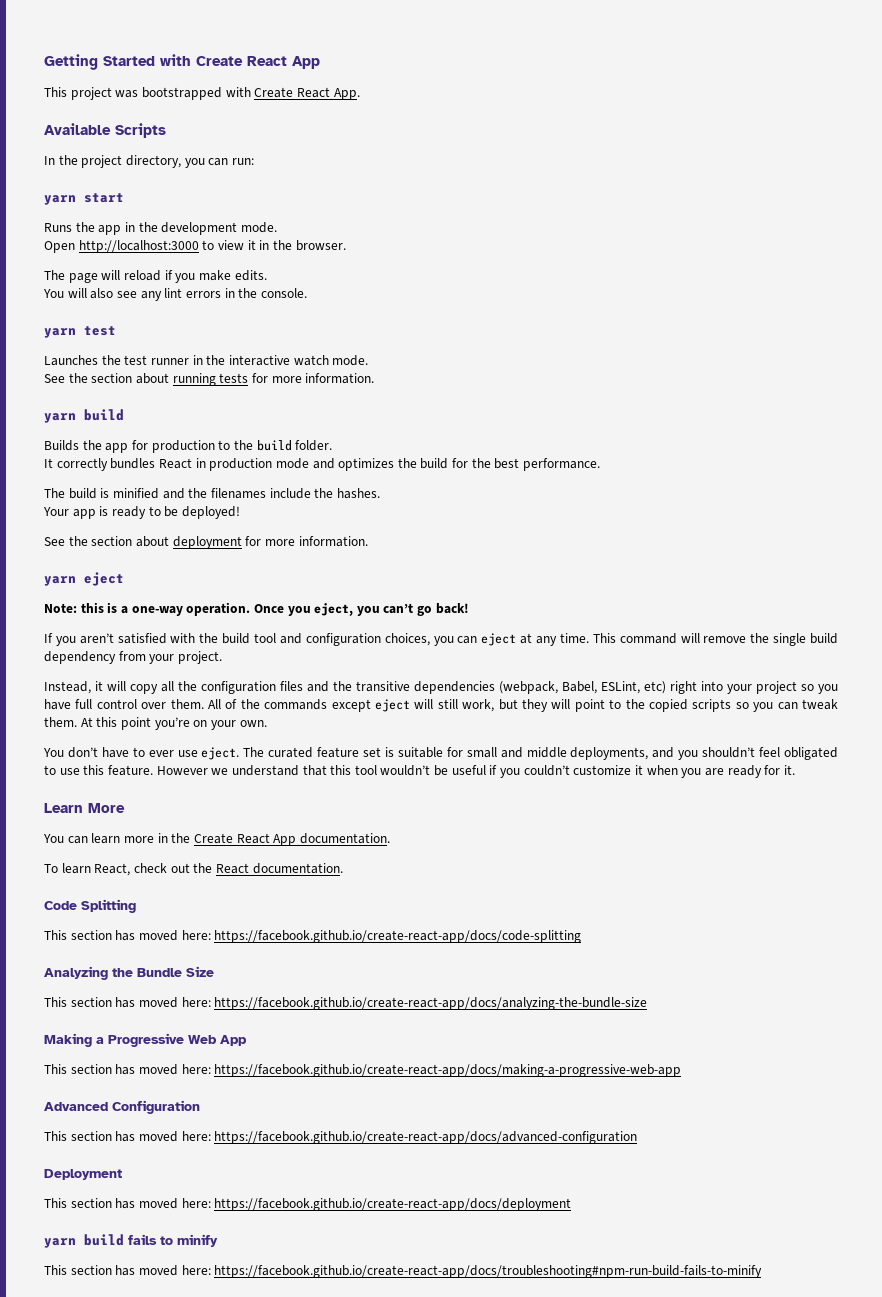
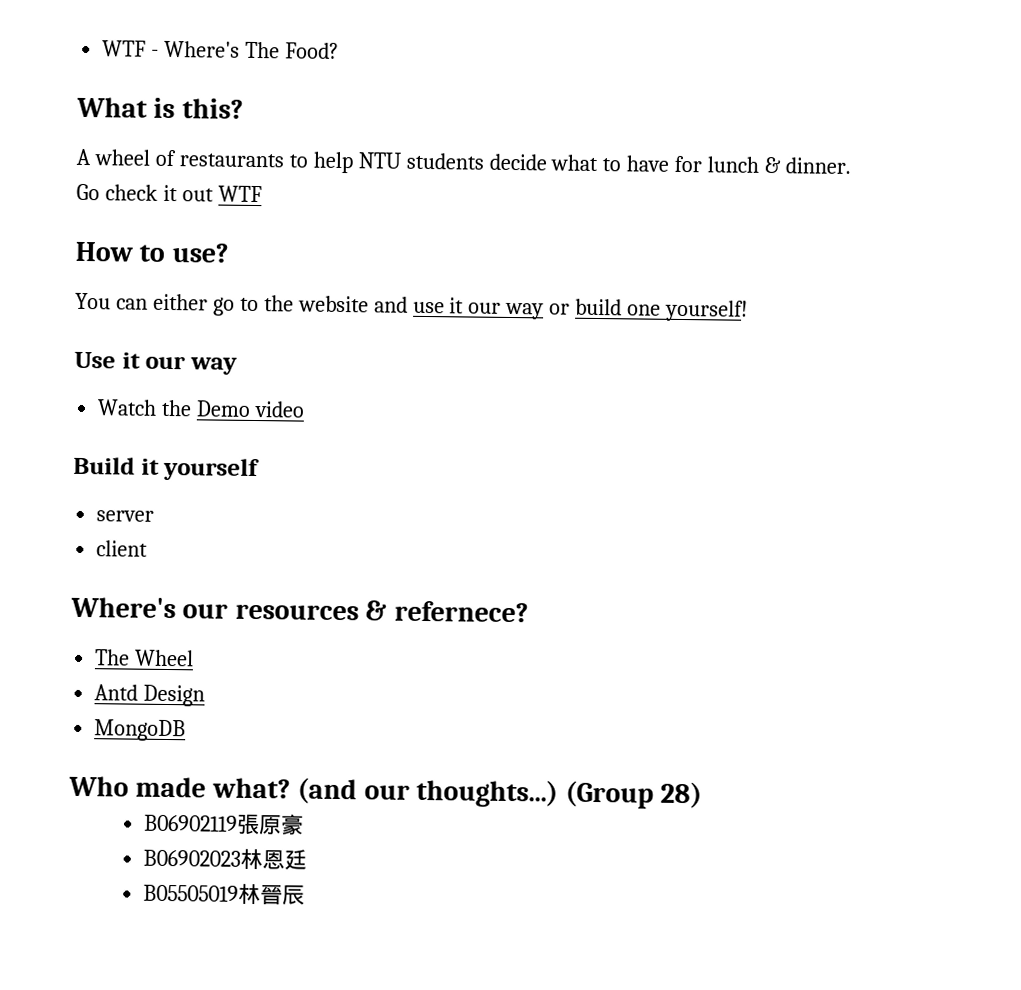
- Getting Started with Create React App
- This project was bootstrapped with Create React App.
- Available Scripts
- In the project directory, you can run:
- yarn start
- Runs the app in the development mode.
- Open http://localhost:3000 to view it in the browser.
- The page will reload if you make edits.
- You will also see any lint errors in the console.
- yarn test
- Launches the test runner in the interactive watch mode.
- See the section about running tests for more information.
- yarn build
- Builds the app for production to the build folder.
- It correctly bundles React in production mode and optimizes the build for the best performance.
- The build is minified and the filenames include the hashes.
- Your app is ready to be deployed!
- See the section about deployment for more information.
- yarn eject
- Note: this is a one-way operation. Once you eject, you can’t go back!
- If you aren’t satisfied with the build tool and configuration choices, you can eject at any time. This command will remove the single build dependency from your project.
- Instead, it will copy all the configuration files and the transitive dependencies (webpack, Babel, ESLint, etc) right into your project so you have full control over them. All of the commands except eject will still work, but they will point to the copied scripts so you can tweak them. At this point you’re on your own.
- You don’t have to ever use eject. The curated feature set is suitable for small and middle deployments, and you shouldn’t feel obligated to use this feature. However we understand that this tool wouldn’t be useful if you couldn’t customize it when you are ready for it.
- Learn More
- You can learn more in the Create React App documentation.
- To learn React, check out the React documentation.
- Code Splitting
- This section has moved here: https://facebook.github.io/create-react-app/docs/code-splitting
- Analyzing the Bundle Size
- This section has moved here: https://facebook.github.io/create-react-app/docs/analyzing-the-bundle-size
- Making a Progressive Web App
- This section has moved here: https://facebook.github.io/create-react-app/docs/making-a-progressive-web-app
- Advanced Configuration
- This section has moved here: https://facebook.github.io/create-react-app/docs/advanced-configuration
- Deployment
- This section has moved here: https://facebook.github.io/create-react-app/docs/deployment
- yarn build fails to minify
- This section has moved here: https://facebook.github.io/create-react-app/docs/troubleshooting#npm-run-build-fails-to-minify
+ WTF - Where's The Food?
+ What is this?
+ A wheel of restaurants to help NTU students decide what to have for lunch & dinner.
+ Go check it out WTF
+ How to use?
+ You can either go to the website and use it our way or build one yourself!
+ Use it our way
+ Watch the Demo video
+ Build it yourself
+ server
+ client
+ Where's our resources & refernece?
+ The Wheel
+ Antd Design
+ MongoDB
+ Who made what? (and our thoughts...) (Group 28)
+ B06902119張原豪
+ B06902023林恩廷
+ B05505019林晉辰

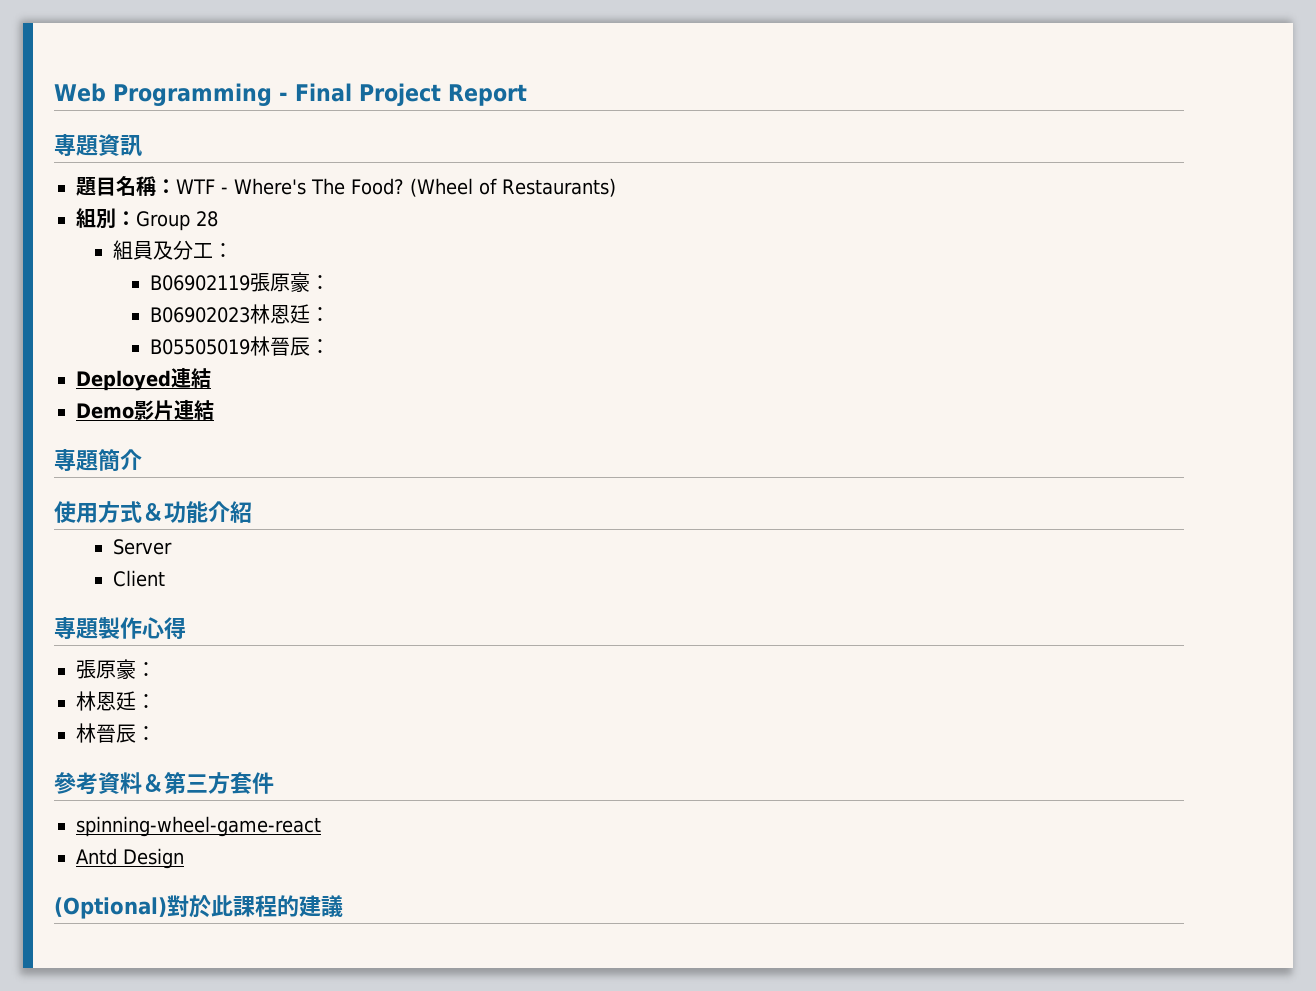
- WTF - Where's The Food?
- What is this?
- A wheel of restaurants to help NTU students decide what to have for lunch & dinner.
- Go check it out WTF
- How to use?
- You can either go to the website and use it our way or build one yourself!
- Use it our way
- Watch the Demo video
- Build it yourself
- server
- client
- Where's our resources & refernece?
- The Wheel
- Antd Design
- MongoDB
- Who made what? (and our thoughts...) (Group 28)
+ Web Programming - Final Project Report
+ 專題資訊
+ 題目名稱：WTF - Where's The Food? (Wheel of Restaurants)
+ 組別：Group 28
+ 組員及分工：
- B06902119張原豪
+ B06902119張原豪：
- B06902023林恩廷
+ B06902023林恩廷：
- B05505019林晉辰
+ B05505019林晉辰：
+ Deployed連結
+ Demo影片連結
+ 專題簡介
+ 使用方式＆功能介紹
+ Server
+ Client
+ 專題製作心得
+ 張原豪：
+ 林恩廷：
+ 林晉辰：
+ 參考資料＆第三方套件
+ spinning-wheel-game-react
+ Antd Design
+ (Optional)對於此課程的建議

